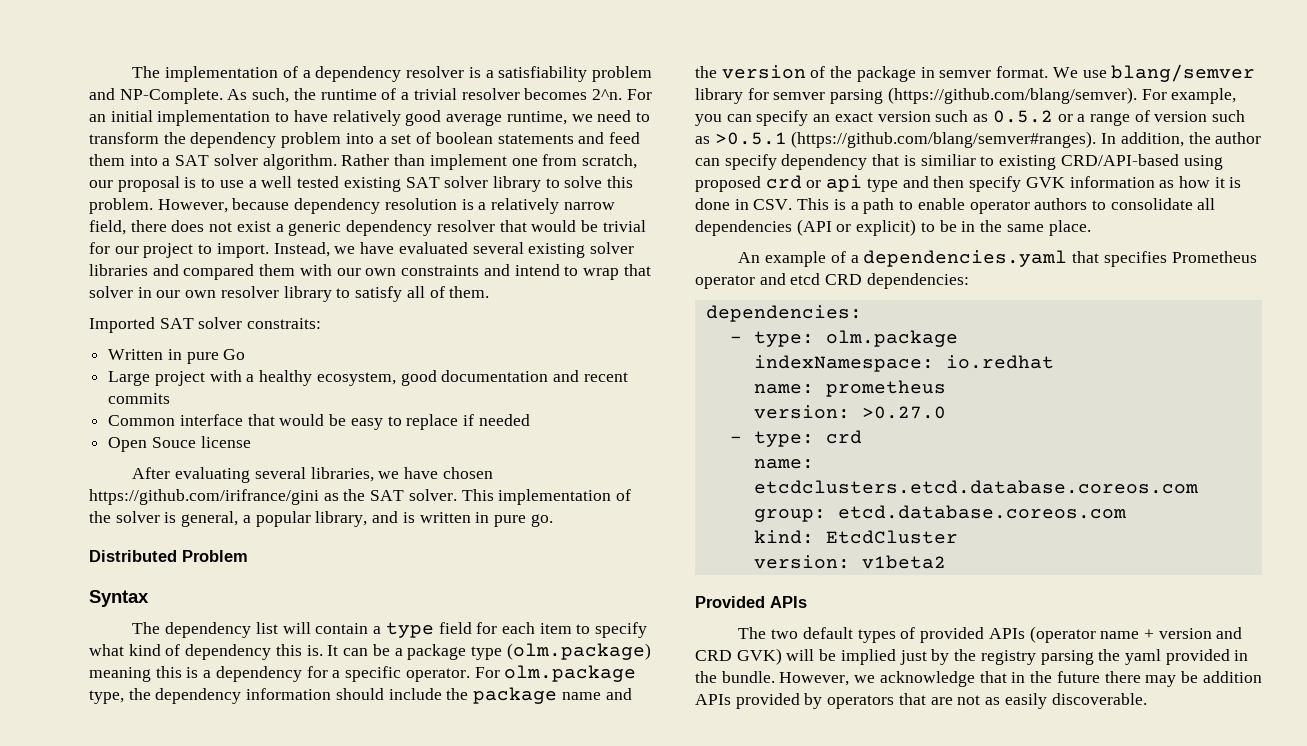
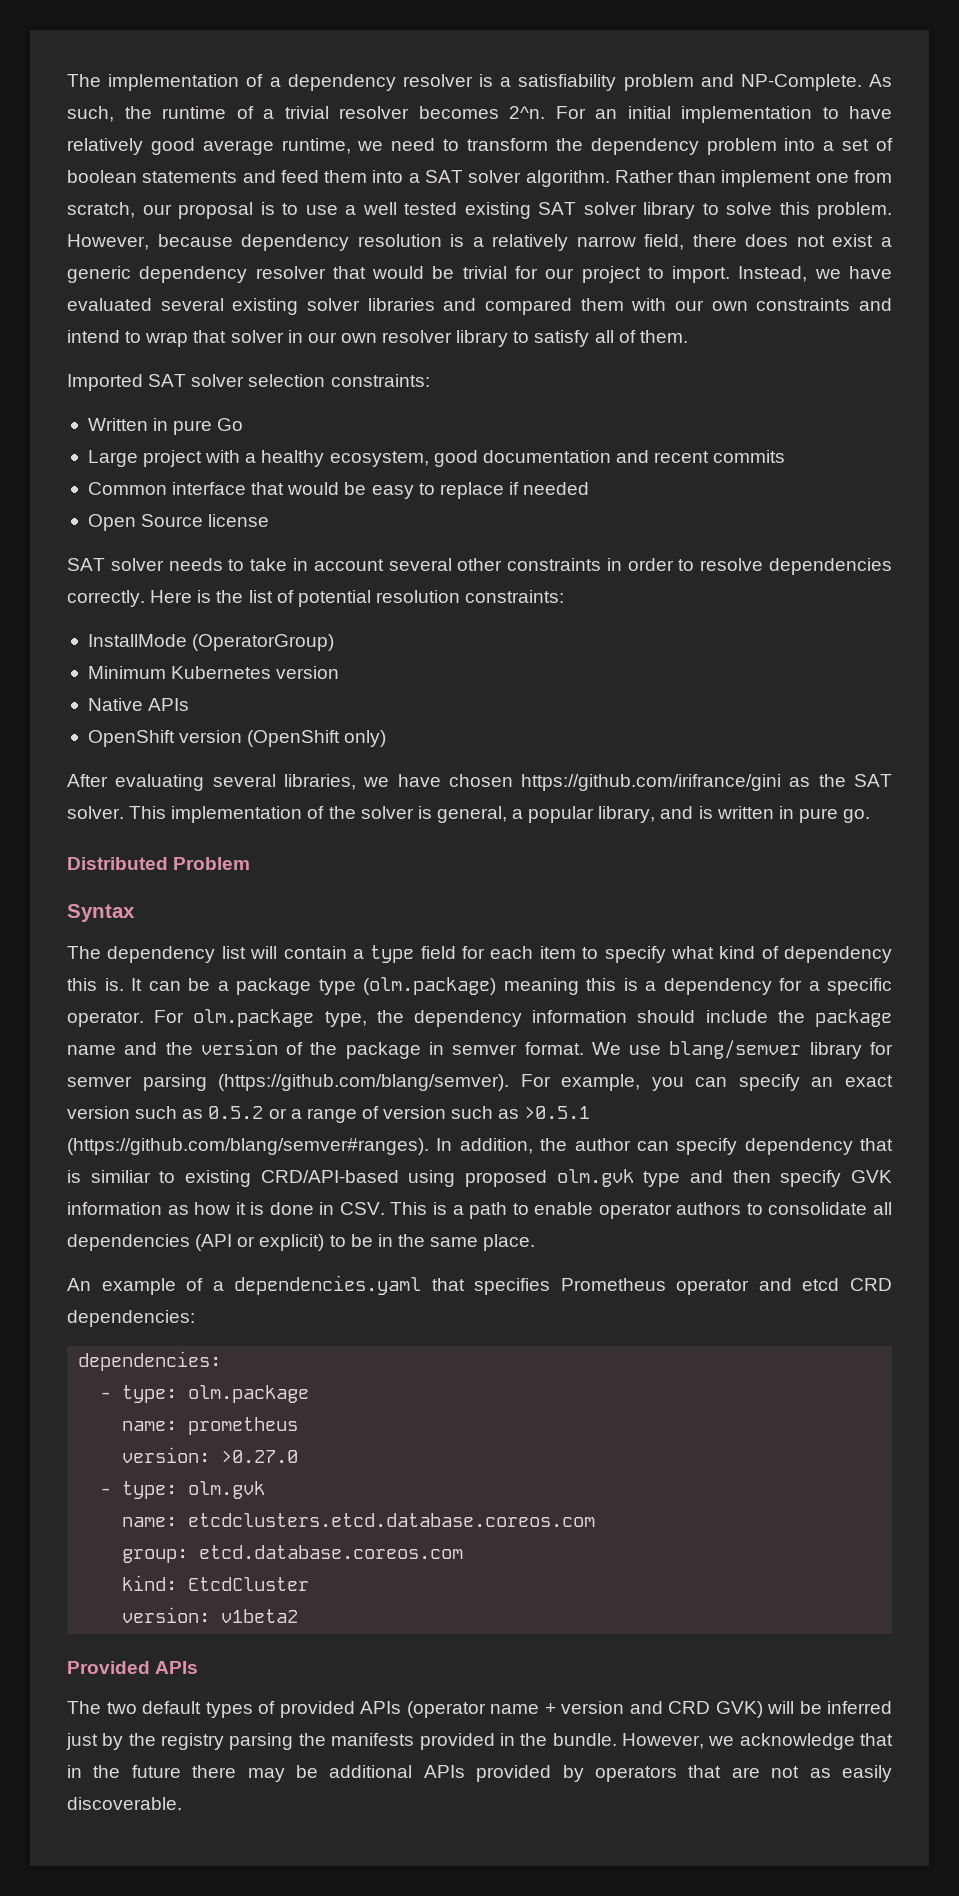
- Imported SAT solver constraits:
+ Imported SAT solver selection constraints:
- Open Souce license
+ Open Source license
+ SAT solver needs to take in account several other constraints in order to resolve dependencies correctly. Here is the list of potential resolution constraints:
+ InstallMode (OperatorGroup)
+ Minimum Kubernetes version
+ Native APIs
+ OpenShift version (OpenShift only)
- We use blang/semver library for semver parsing (https://github.com/blang/semver). For example, you can specify an exact version such as 0.5.2 or a range of version such as >0.5.1 (https://github.com/blang/semver#ranges). In addition, the author can specify dependency that is similiar to existing CRD/API-based using proposed crd or api type and then specify GVK information as how it is done in CSV. This is a path to enable operator authors to consolidate all dependencies (API or explicit) to be in the same place.
+ We use blang/semver library for semver parsing (https://github.com/blang/semver). For example, you can specify an exact version such as 0.5.2 or a range of version such as >0.5.1 (https://github.com/blang/semver#ranges). In addition, the author can specify dependency that is similiar to existing CRD/API-based using proposed olm.gvk type and then specify GVK information as how it is done in CSV. This is a path to enable operator authors to consolidate all dependencies (API or explicit) to be in the same place.
- indexNamespace: io.redhat
- - type: crd
+ - type: olm.gvk
- The two default types of provided APIs (operator name + version and CRD GVK) will be implied just by the registry parsing the yaml provided in the bundle.
+ The two default types of provided APIs (operator name + version and CRD GVK) will be inferred just by the registry parsing the manifests provided in the bundle.
- However, we acknowledge that in the future there may be addition APIs provided by operators that are not as easily discoverable.
+ However, we acknowledge that in the future there may be additional APIs provided by operators that are not as easily discoverable.

